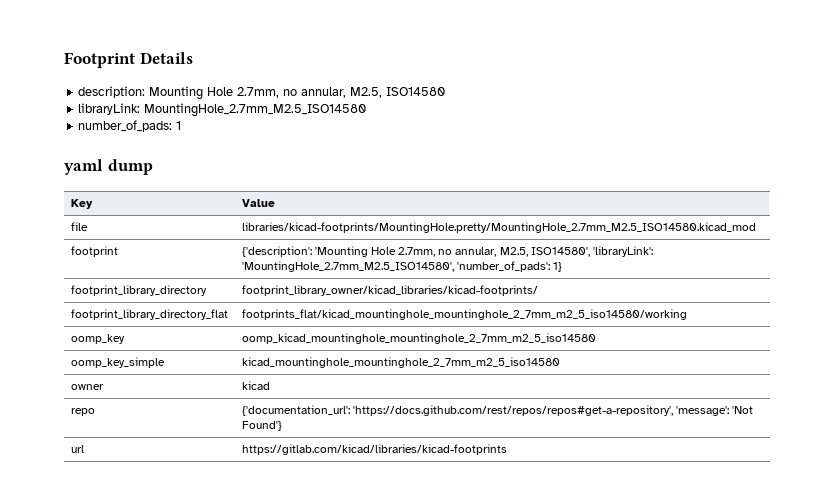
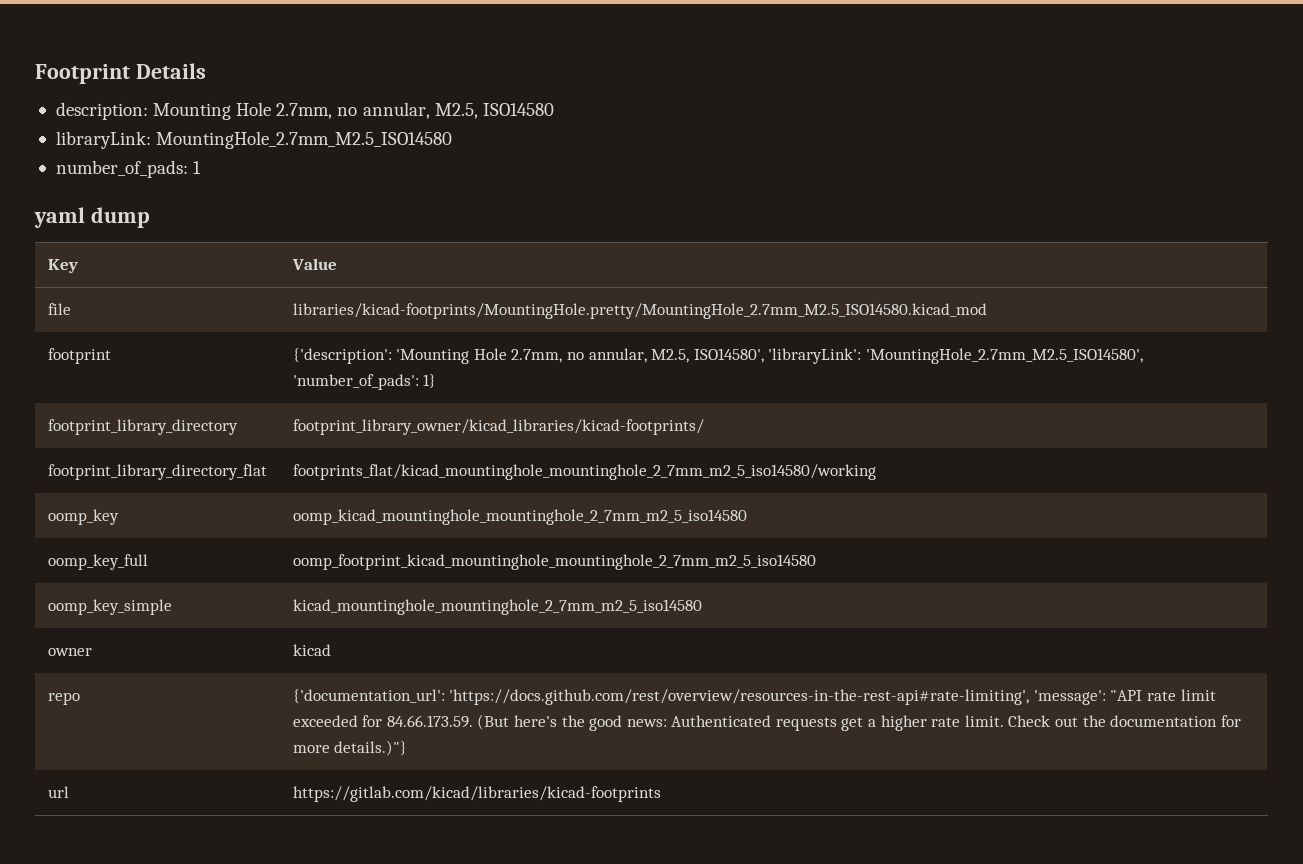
+ oomp_key_full | oomp_footprint_kicad_mountinghole_mountinghole_2_7mm_m2_5_iso14580
- repo | {'documentation_url': 'https://docs.github.com/rest/repos/repos#get-a-repository', 'message': 'Not Found'}
+ repo | {'documentation_url': 'https://docs.github.com/rest/overview/resources-in-the-rest-api#rate-limiting', 'message': "API rate limit exceeded for 84.66.173.59. (But here's the good news: Authenticated requests get a higher rate limit. Check out the documentation for more details.)"}

